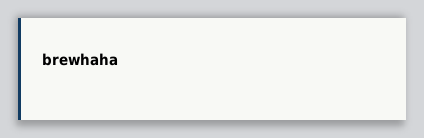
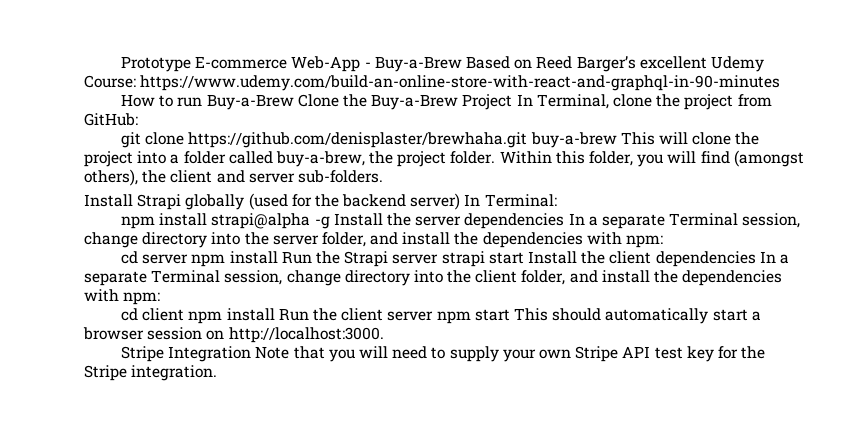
- brewhaha
+ Prototype E-commerce Web-App - Buy-a-Brew Based on Reed Barger’s excellent Udemy Course: https://www.udemy.com/build-an-online-store-with-react-and-graphql-in-90-minutes
+ How to run Buy-a-Brew Clone the Buy-a-Brew Project In Terminal, clone the project from GitHub:
+ git clone https://github.com/denisplaster/brewhaha.git buy-a-brew This will clone the project into a folder called buy-a-brew, the project folder. Within this folder, you will find (amongst others), the client and server sub-folders.
+ Install Strapi globally (used for the backend server) In Terminal:
+ npm install strapi@alpha -g Install the server dependencies In a separate Terminal session, change directory into the server folder, and install the dependencies with npm:
+ cd server npm install Run the Strapi server strapi start Install the client dependencies In a separate Terminal session, change directory into the client folder, and install the dependencies with npm:
+ cd client npm install Run the client server npm start This should automatically start a browser session on http://localhost:3000.
+ Stripe Integration Note that you will need to supply your own Stripe API test key for the Stripe integration.

